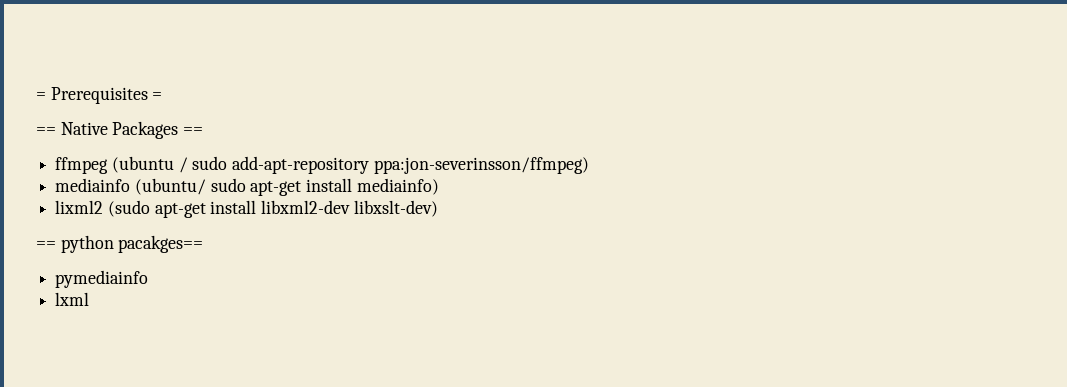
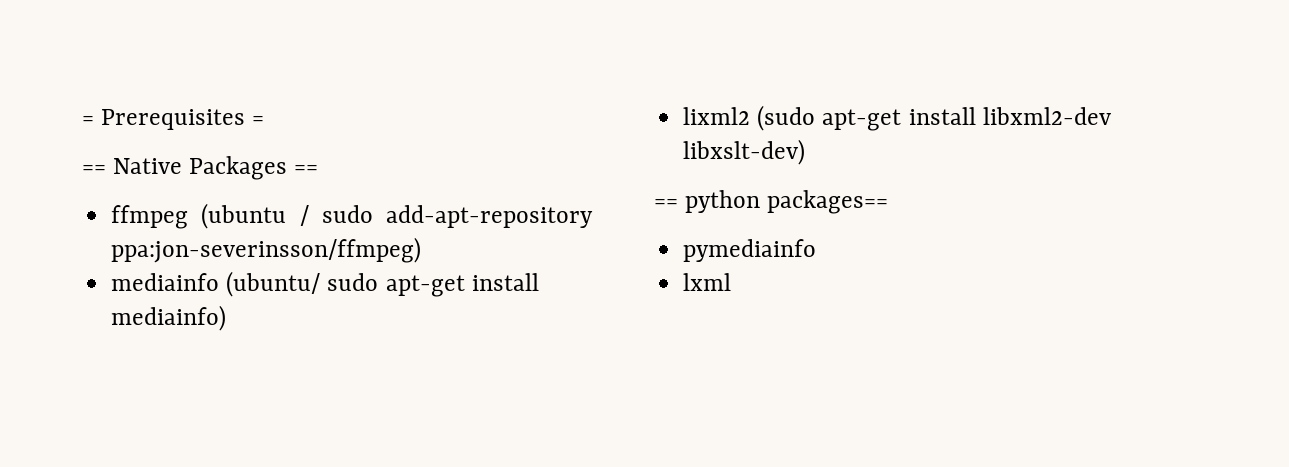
- == python pacakges==
+ == python packages==

